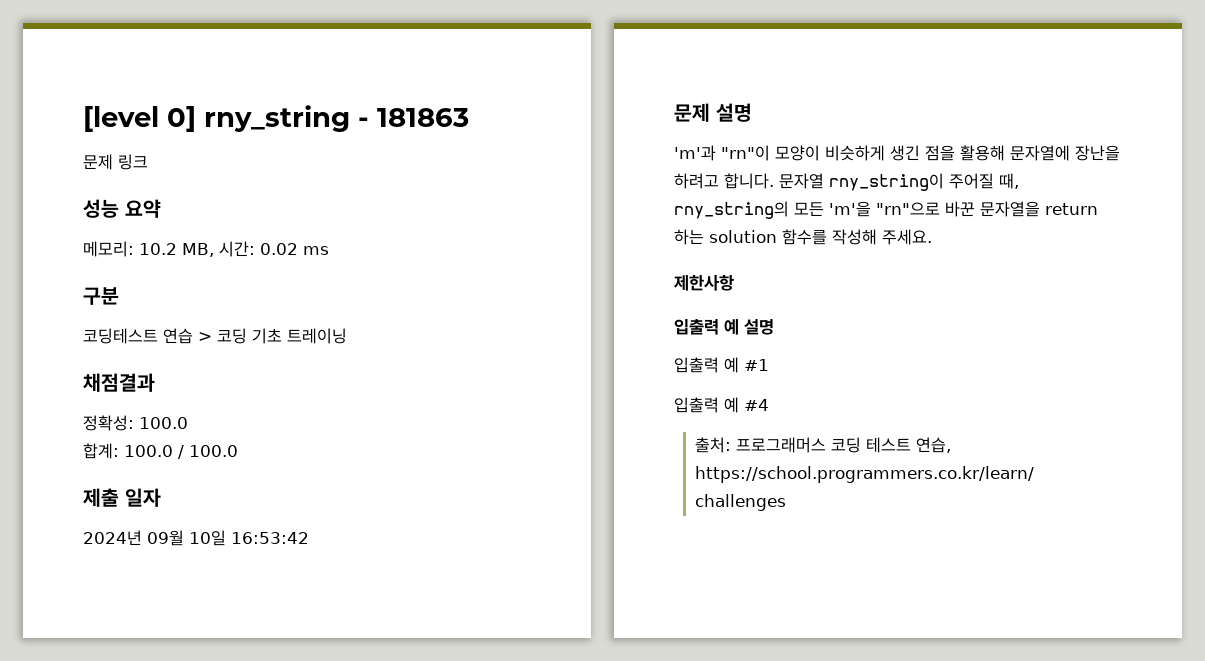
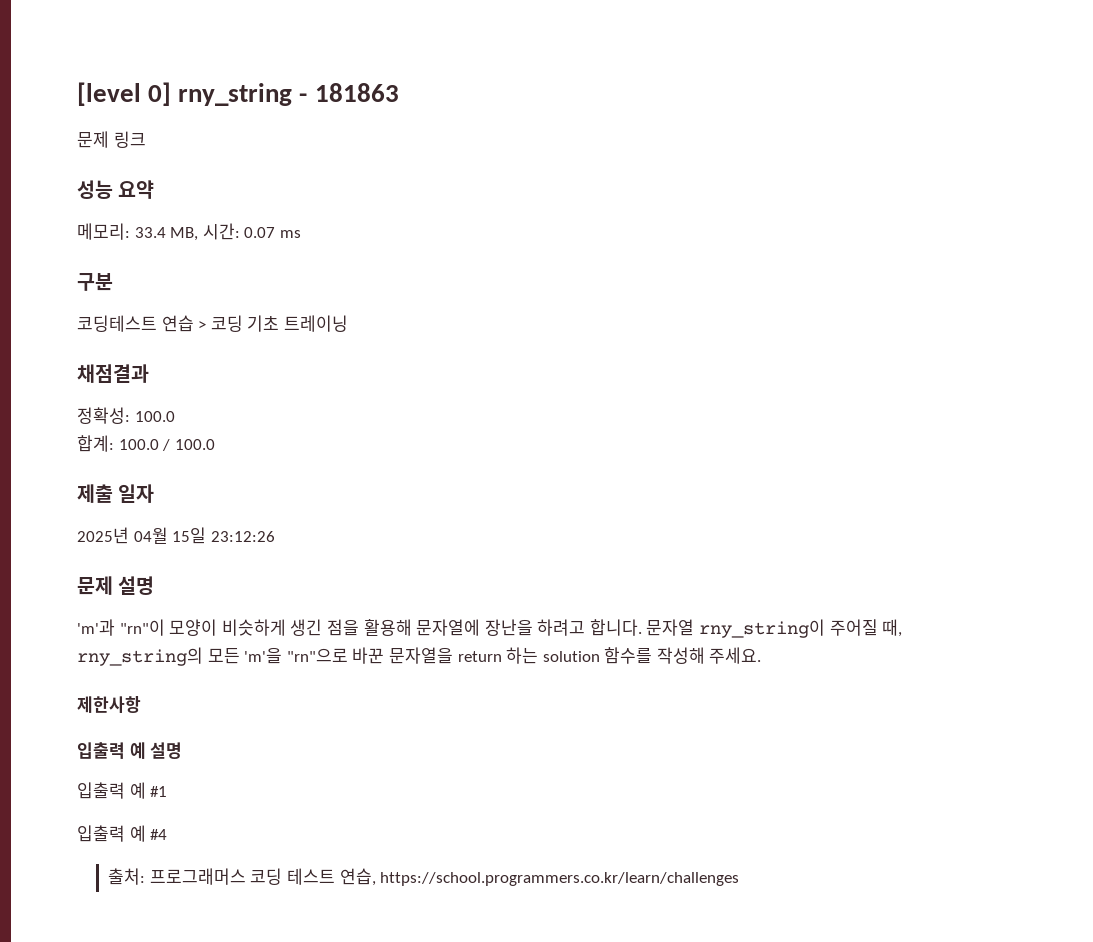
- 메모리: 10.2 MB, 시간: 0.02 ms
+ 메모리: 33.4 MB, 시간: 0.07 ms
- 2024년 09월 10일 16:53:42
+ 2025년 04월 15일 23:12:26

